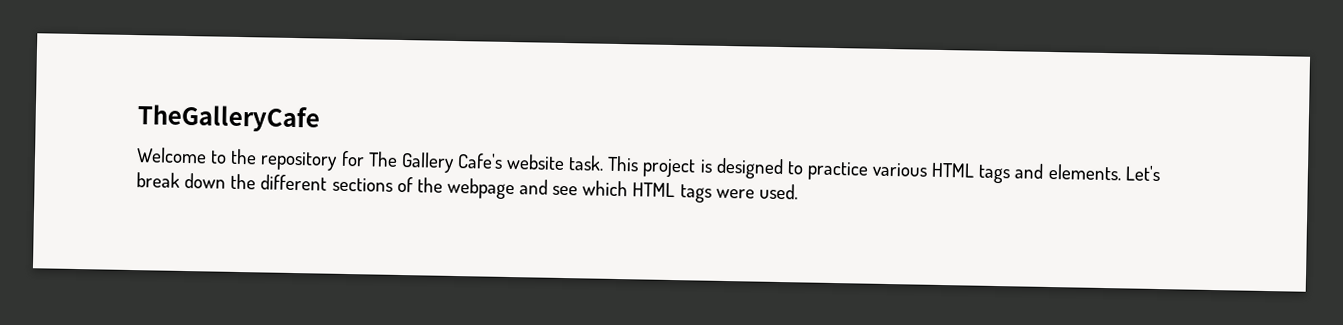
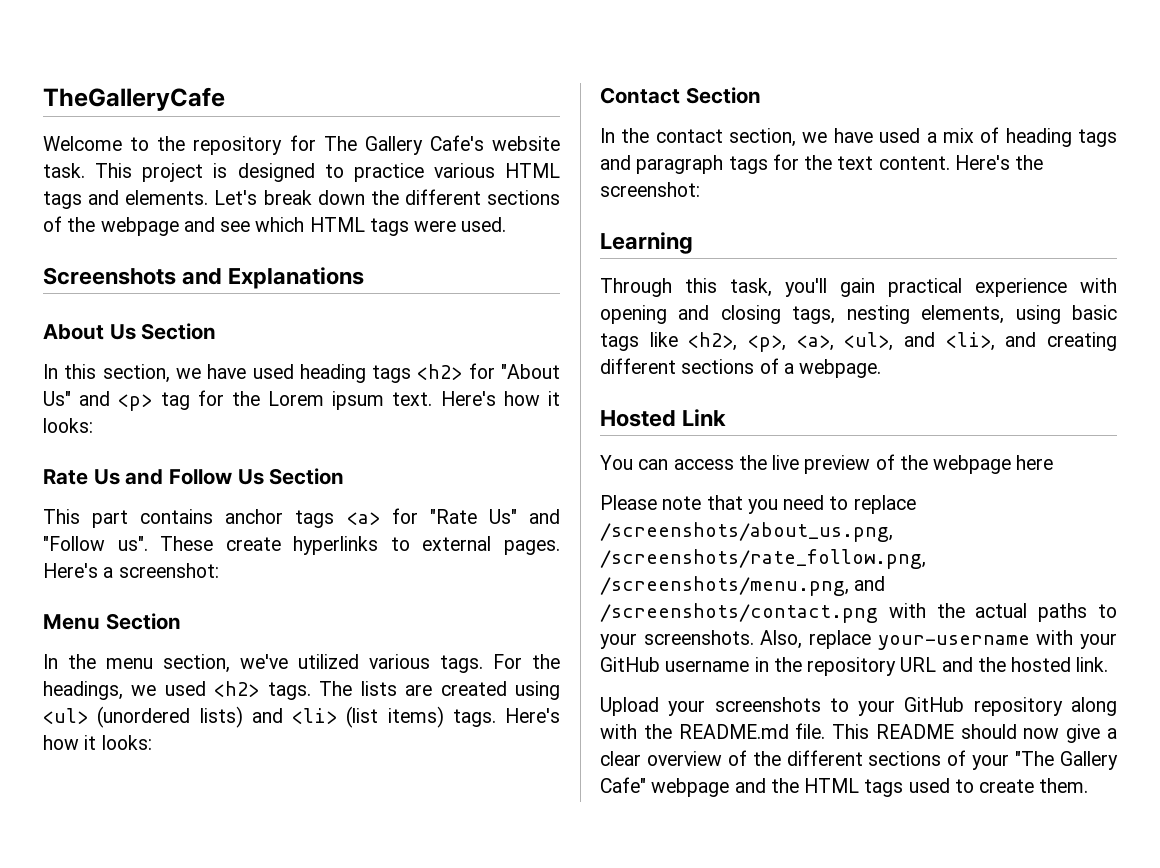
+ Screenshots and Explanations
+ About Us Section
+ In this section, we have used heading tags <h2> for "About Us" and <p> tag for the Lorem ipsum text. Here's how it looks:
+ Rate Us and Follow Us Section
+ This part contains anchor tags <a> for "Rate Us" and "Follow us". These create hyperlinks to external pages. Here's a screenshot:
+ Menu Section
+ In the menu section, we've utilized various tags. For the headings, we used <h2> tags. The lists are created using <ul> (unordered lists) and <li> (list items) tags. Here's how it looks:
+ Contact Section
+ In the contact section, we have used a mix of heading tags and paragraph tags for the text content. Here's the screenshot:
+ Learning
+ Through this task, you'll gain practical experience with opening and closing tags, nesting elements, using basic tags like <h2>, <p>, <a>, <ul>, and <li>, and creating different sections of a webpage.
+ Hosted Link
+ You can access the live preview of the webpage here
+ Please note that you need to replace /screenshots/about_us.png, /screenshots/rate_follow.png, /screenshots/menu.png, and /screenshots/contact.png with the actual paths to your screenshots. Also, replace your-username with your GitHub username in the repository URL and the hosted link.
+ Upload your screenshots to your GitHub repository along with the README.md file. This README should now give a clear overview of the different sections of your "The Gallery Cafe" webpage and the HTML tags used to create them.

